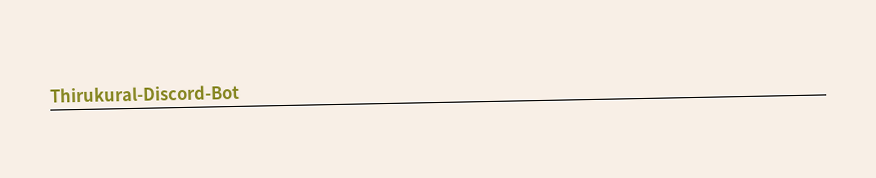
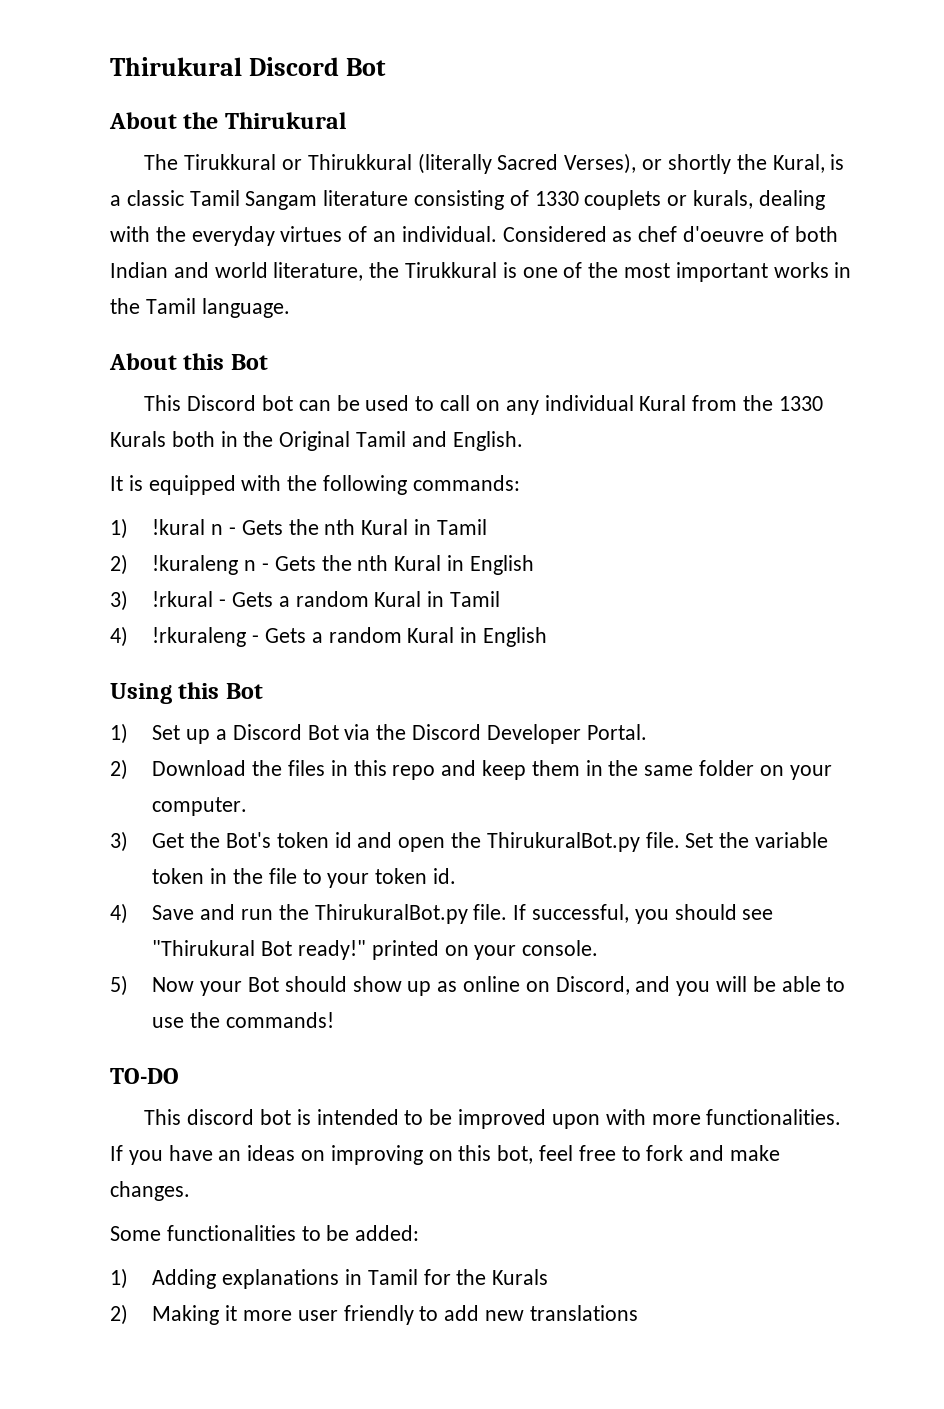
- Thirukural-Discord-Bot
+ Thirukural Discord Bot
+ About the Thirukural
+ The Tirukkural or Thirukkural (literally Sacred Verses), or shortly the Kural, is a classic Tamil Sangam literature consisting of 1330 couplets or kurals, dealing with the everyday virtues of an individual. Considered as chef d'oeuvre of both Indian and world literature, the Tirukkural is one of the most important works in the Tamil language.
+ About this Bot
+ This Discord bot can be used to call on any individual Kural from the 1330 Kurals both in the Original Tamil and English.
+ It is equipped with the following commands:
+ 1) !kural n - Gets the nth Kural in Tamil
+ 2) !kuraleng n - Gets the nth Kural in English
+ 3) !rkural - Gets a random Kural in Tamil
+ 4) !rkuraleng - Gets a random Kural in English
+ Using this Bot
+ 1) Set up a Discord Bot via the Discord Developer Portal.
+ 2) Download the files in this repo and keep them in the same folder on your computer.
+ 3) Get the Bot's token id and open the ThirukuralBot.py file. Set the variable token in the file to your token id.
+ 4) Save and run the ThirukuralBot.py file. If successful, you should see "Thirukural Bot ready!" printed on your console.
+ 5) Now your Bot should show up as online on Discord, and you will be able to use the commands!
+ TO-DO
+ This discord bot is intended to be improved upon with more functionalities. If you have an ideas on improving on this bot, feel free to fork and make changes.
+ Some functionalities to be added:
+ 1) Adding explanations in Tamil for the Kurals
+ 2) Making it more user friendly to add new translations

